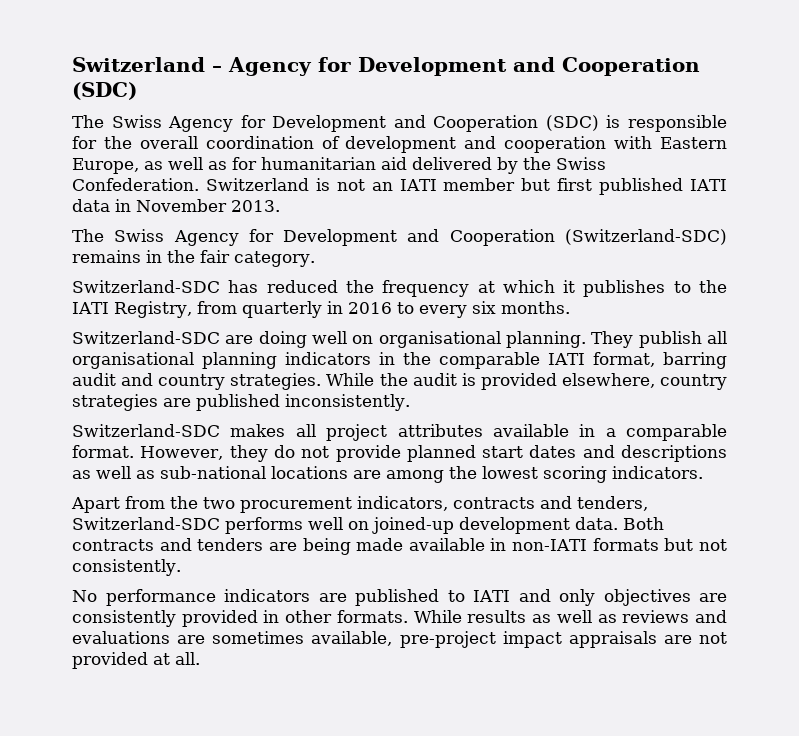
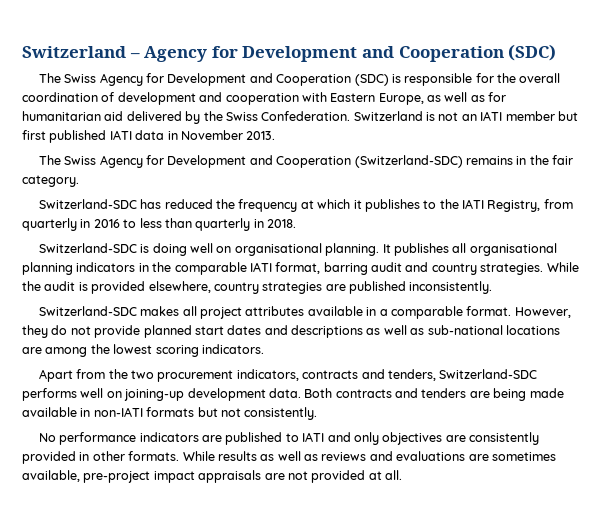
- Switzerland-SDC has reduced the frequency at which it publishes to the IATI Registry, from quarterly in 2016 to every six months.
- Switzerland-SDC are doing well on organisational planning.
+ Switzerland-SDC has reduced the frequency at which it publishes to the IATI Registry, from quarterly in 2016 to less than quarterly in 2018.
+ Switzerland-SDC is doing well on organisational planning.
- They publish all organisational planning indicators in the comparable IATI format, barring audit and country strategies.
+ It publishes all organisational planning indicators in the comparable IATI format, barring audit and country strategies.
- Apart from the two procurement indicators, contracts and tenders, Switzerland-SDC performs well on joined-up development data.
+ Apart from the two procurement indicators, contracts and tenders, Switzerland-SDC performs well on joining-up development data.

